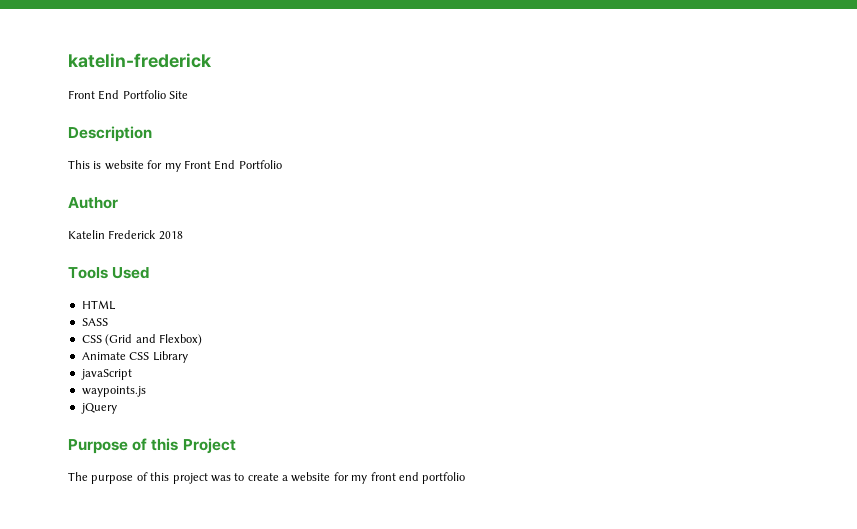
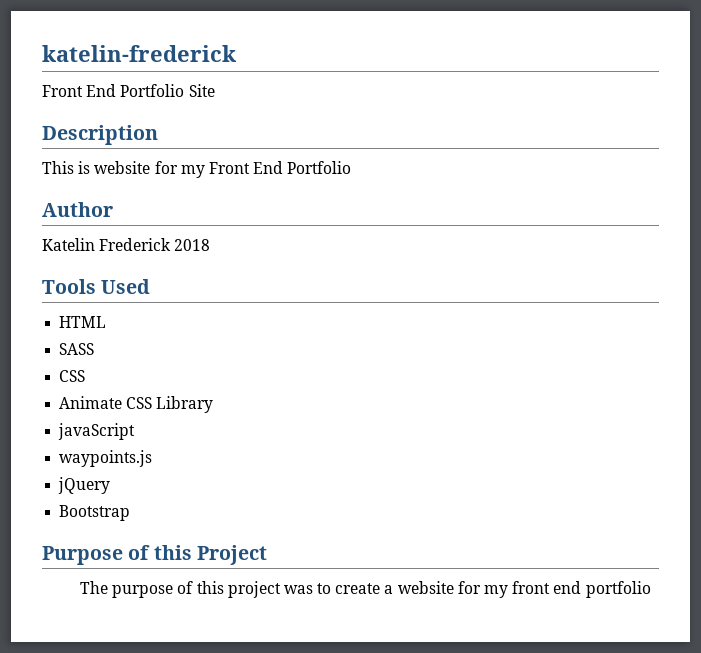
  SASS
- CSS (Grid and Flexbox)
+ CSS
+ Bootstrap

